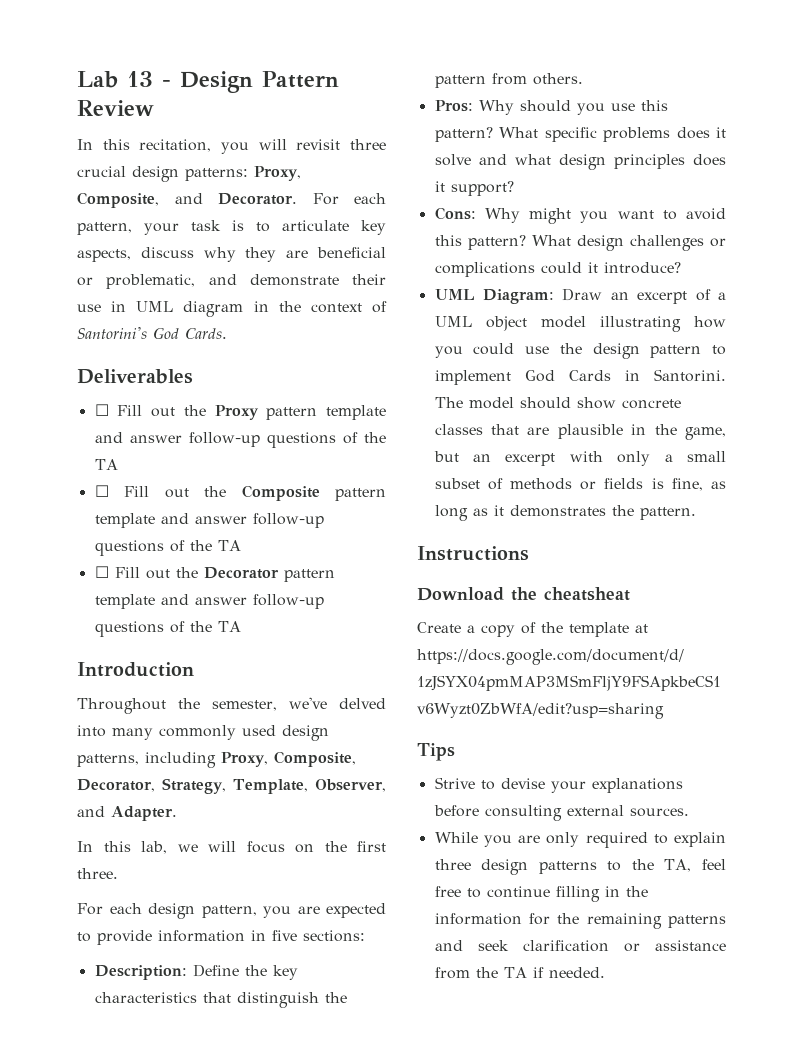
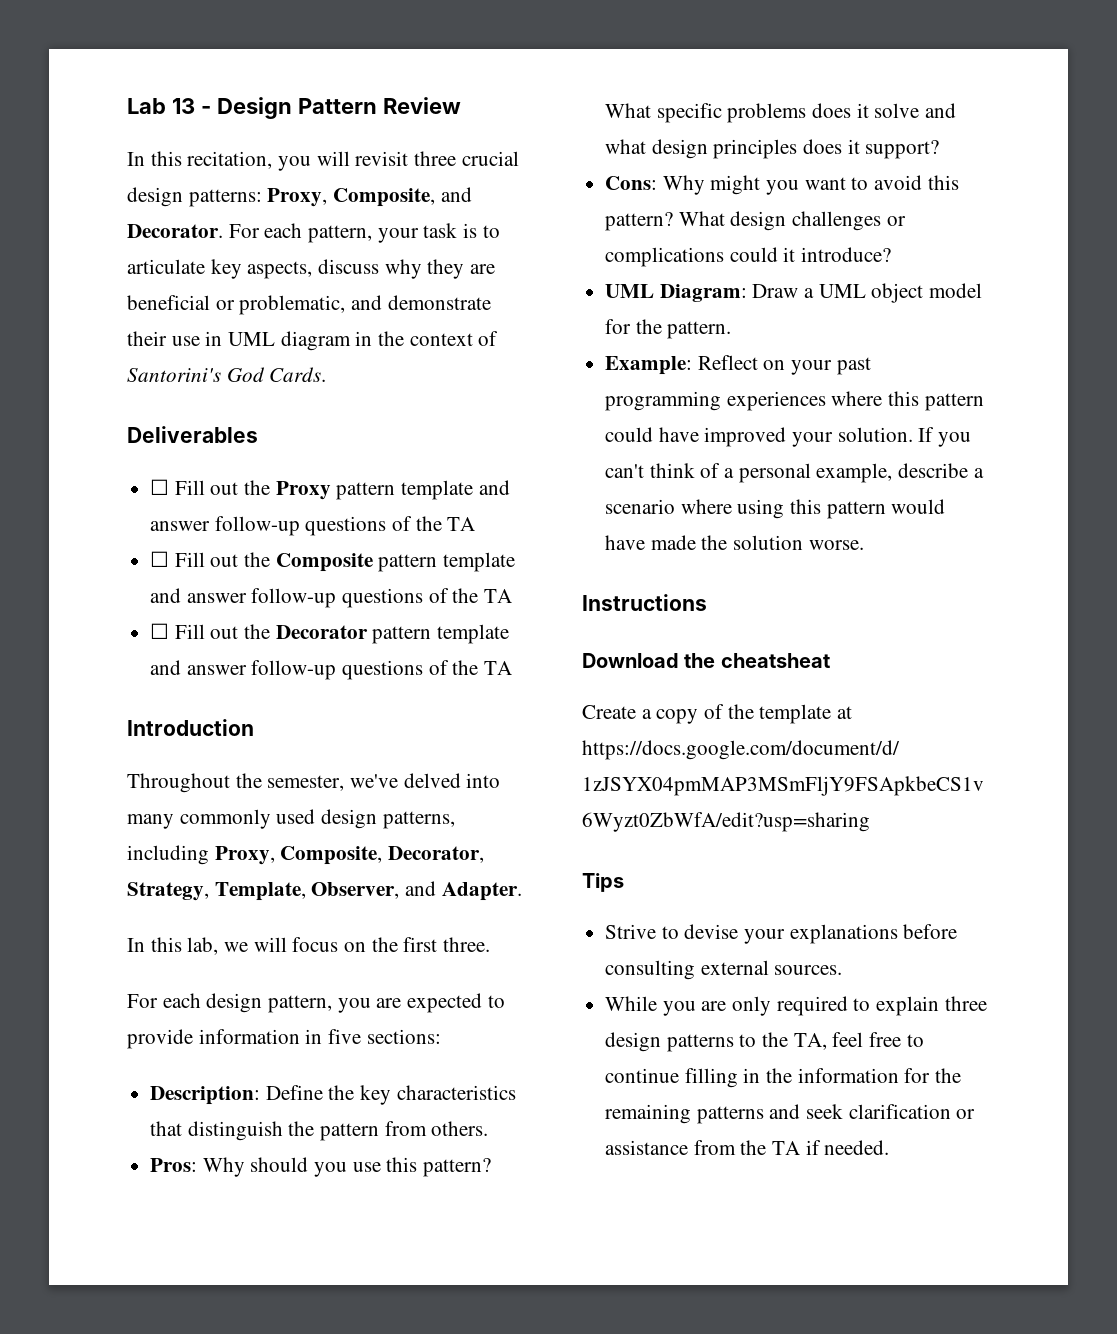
- UML Diagram: Draw an excerpt of a UML object model illustrating how you could use the design pattern to implement God Cards in Santorini. The model should show concrete classes that are plausible in the game, but an excerpt with only a small subset of methods or fields is fine, as long as it demonstrates the pattern.
+ UML Diagram: Draw a UML object model for the pattern.
+ Example: Reflect on your past programming experiences where this pattern could have improved your solution. If you can't think of a personal example, describe a scenario where using this pattern would have made the solution worse.

